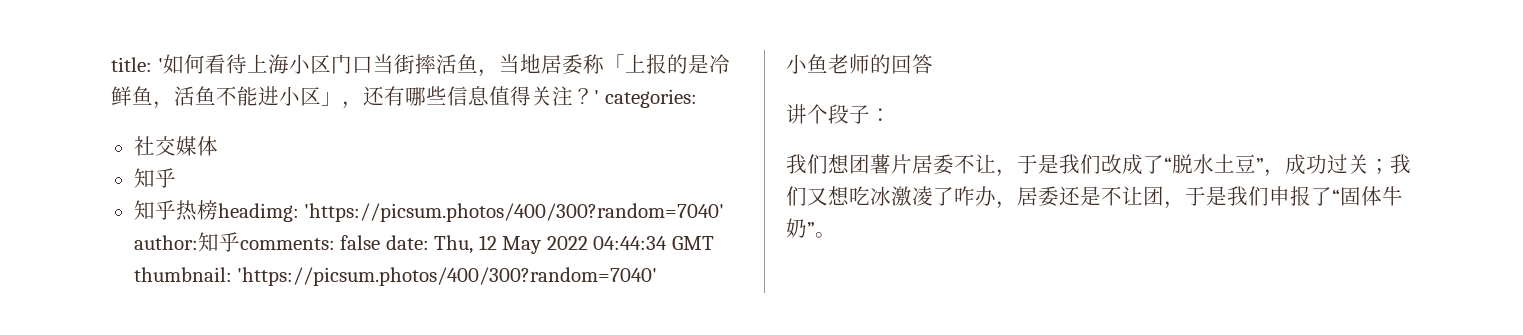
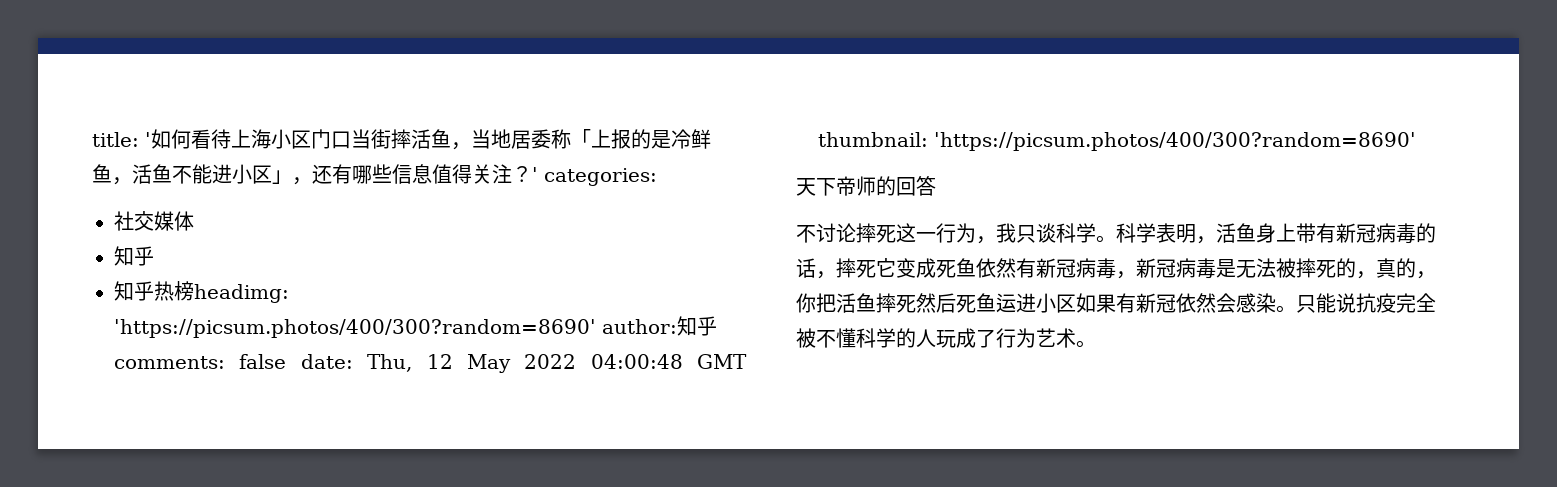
- 知乎热榜headimg: 'https://picsum.photos/400/300?random=7040' author:知乎comments: false date: Thu, 12 May 2022 04:44:34 GMT thumbnail: 'https://picsum.photos/400/300?random=7040'
- 小鱼老师的回答
+ 知乎热榜headimg: 'https://picsum.photos/400/300?random=8690' author:知乎comments: false date: Thu, 12 May 2022 04:00:48 GMT thumbnail: 'https://picsum.photos/400/300?random=8690'
+ 天下帝师的回答
- 讲个段子：
- 我们想团薯片居委不让，于是我们改成了“脱水土豆”，成功过关；我们又想吃冰激凌了咋办，居委还是不让团，于是我们申报了“固体牛奶”。
+ 不讨论摔死这一行为，我只谈科学。科学表明，活鱼身上带有新冠病毒的话，摔死它变成死鱼依然有新冠病毒，新冠病毒是无法被摔死的，真的，你把活鱼摔死然后死鱼运进小区如果有新冠依然会感染。只能说抗疫完全被不懂科学的人玩成了行为艺术。

